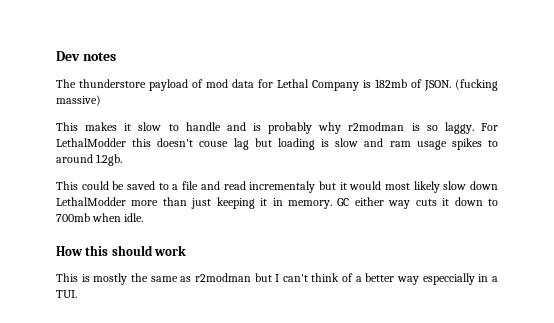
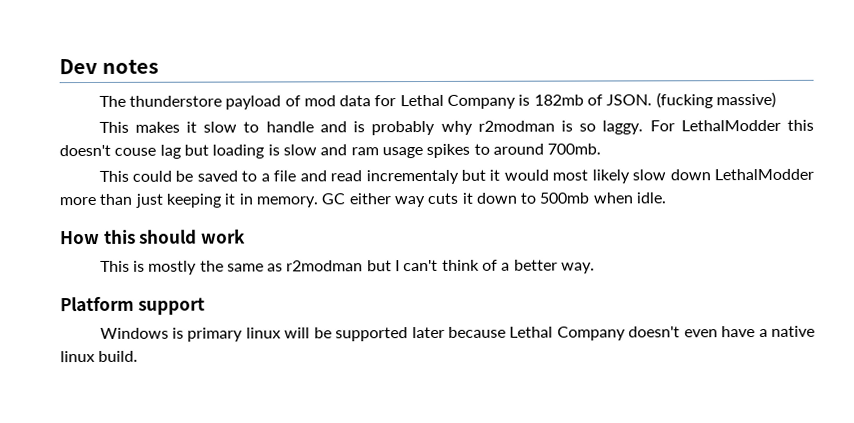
- For LethalModder this doesn't couse lag but loading is slow and ram usage spikes to around 1.2gb.
+ For LethalModder this doesn't couse lag but loading is slow and ram usage spikes to around 700mb.
- GC either way cuts it down to 700mb when idle.
+ GC either way cuts it down to 500mb when idle.
- This is mostly the same as r2modman but I can't think of a better way especcially in a TUI.
+ This is mostly the same as r2modman but I can't think of a better way.
+ Platform support
+ Windows is primary linux will be supported later because Lethal Company doesn't even have a native linux build.

